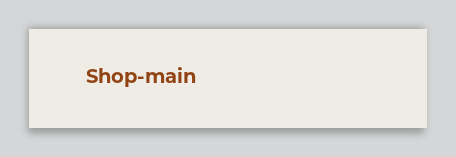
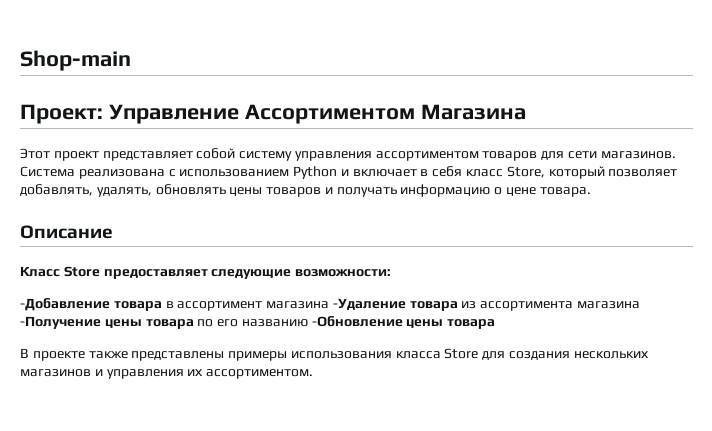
+ Проект: Управление Ассортиментом Магазина
+ Этот проект представляет собой систему управления ассортиментом товаров для сети магазинов. Система реализована с использованием Python и включает в себя класс Store, который позволяет добавлять, удалять, обновлять цены товаров и получать информацию о цене товара.
+ Описание
+ Класс Store предоставляет следующие возможности:
+ -Добавление товара в ассортимент магазина -Удаление товара из ассортимента магазина -Получение цены товара по его названию -Обновление цены товара
+ В проекте также представлены примеры использования класса Store для создания нескольких магазинов и управления их ассортиментом.

